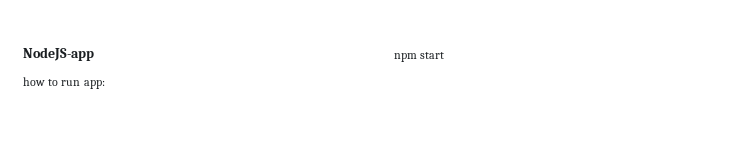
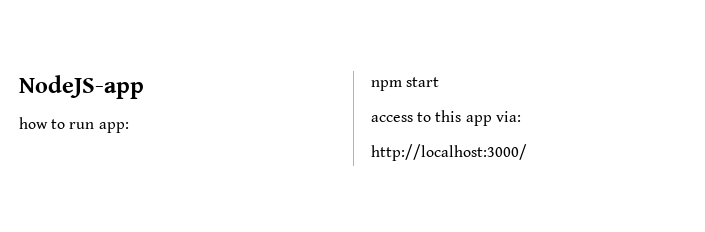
+ access to this app via:
+ http://localhost:3000/

